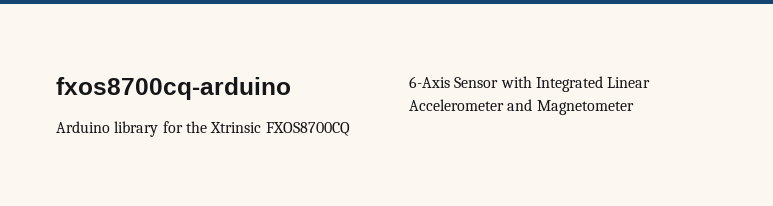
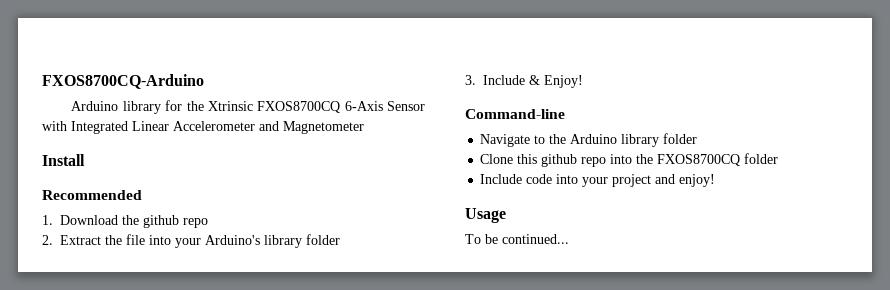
- fxos8700cq-arduino
+ FXOS8700CQ-Arduino
+ Install
+ Recommended
+ 1. Download the github repo
+ 2. Extract the file into your Arduino's library folder
+ 3. Include & Enjoy!
+ Command-line
+ Navigate to the Arduino library folder
+ Clone this github repo into the FXOS8700CQ folder
+ Include code into your project and enjoy!
+ Usage
+ To be continued...

